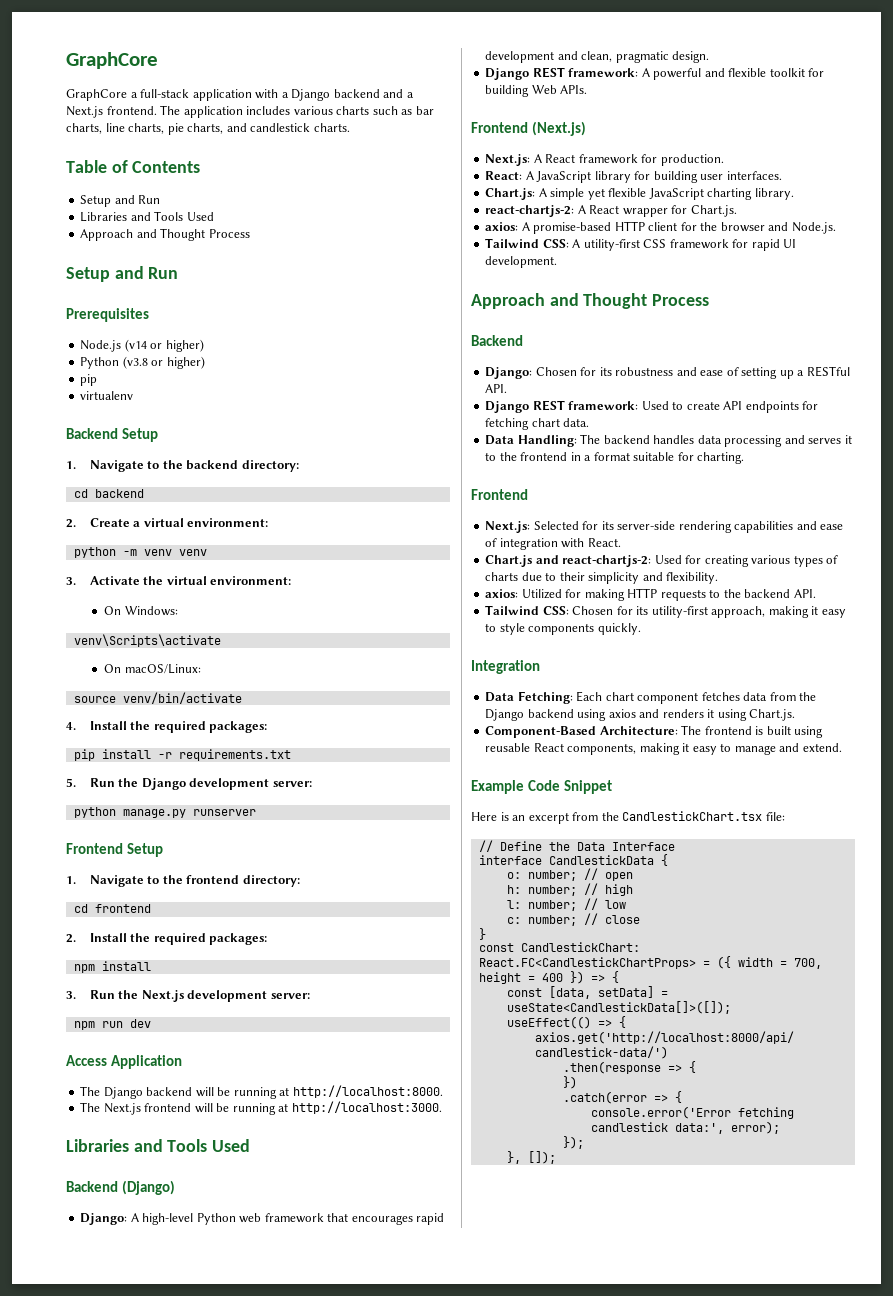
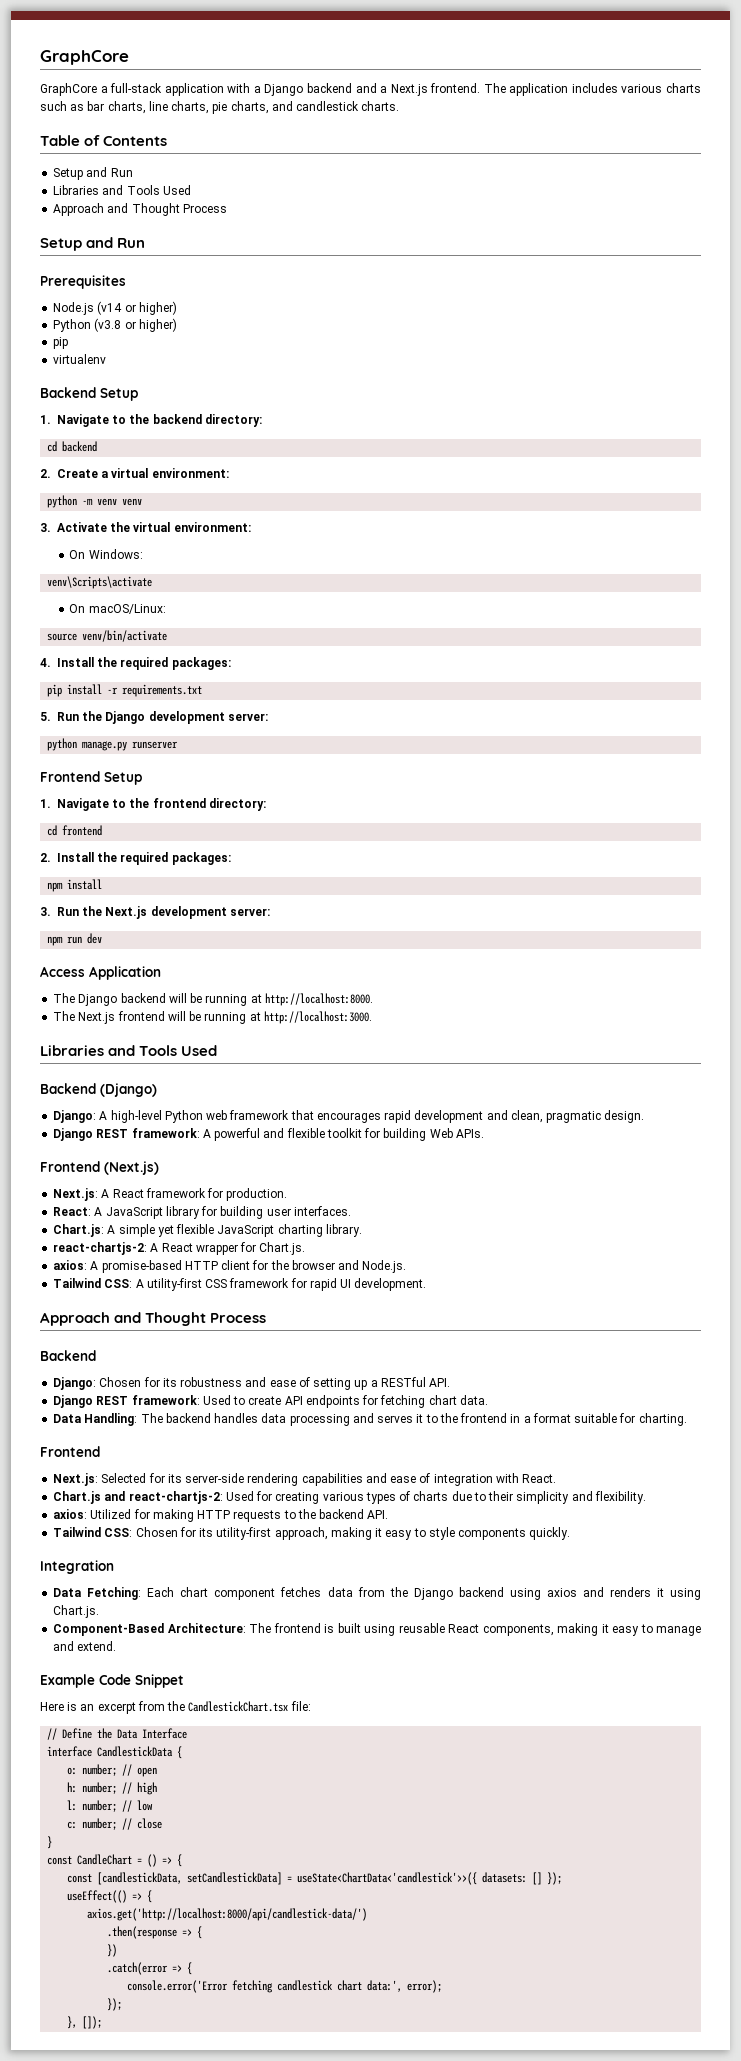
- const CandlestickChart: React.FC<CandlestickChartProps> = ({ width = 700, height = 400 }) => {
- const [data, setData] = useState<CandlestickData[]>([]);
+ const CandleChart = () => {
+ const [candlestickData, setCandlestickData] = useState<ChartData<'candlestick'>>({ datasets: [] });
- console.error('Error fetching candlestick data:', error);
+ console.error('Error fetching candlestick chart data:', error);

